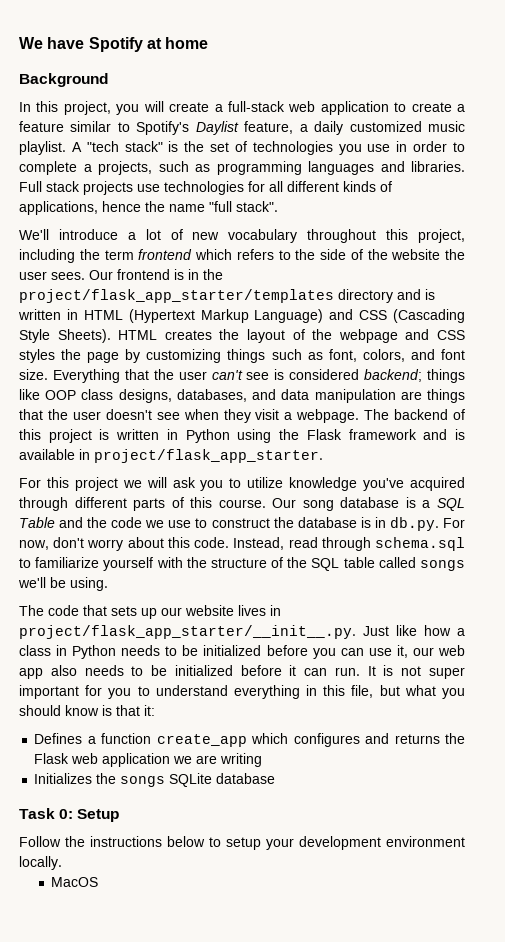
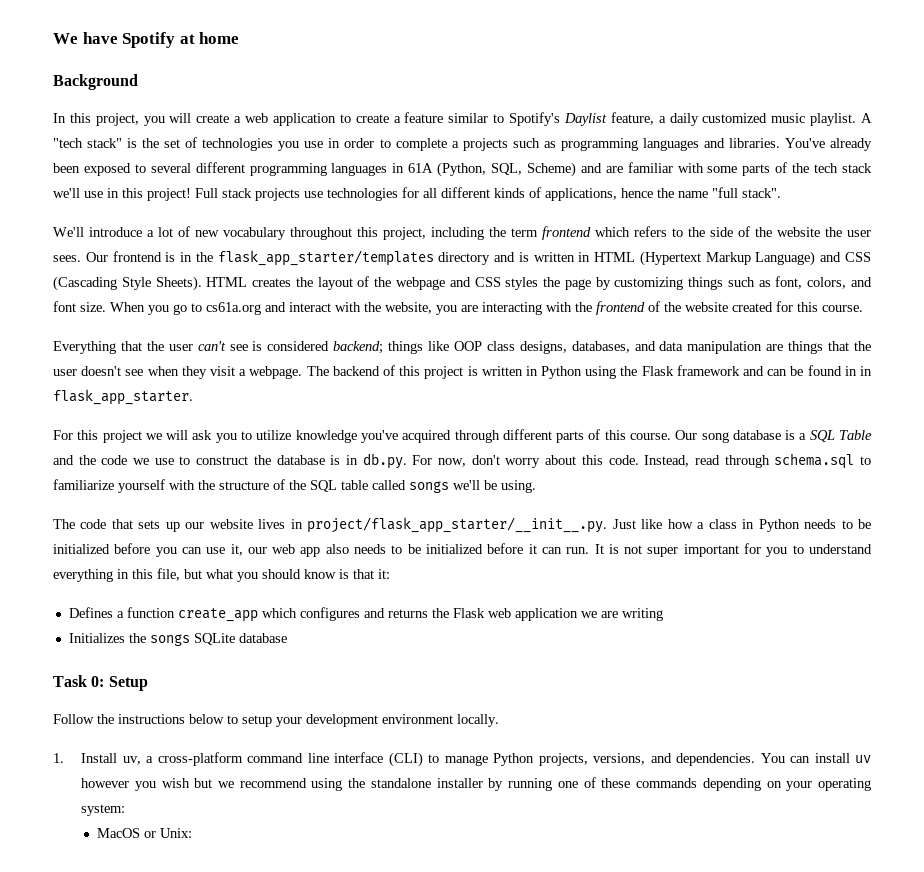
- In this project, you will create a full-stack web application to create a feature similar to Spotify's Daylist feature, a daily customized music playlist.
+ In this project, you will create a web application to create a feature similar to Spotify's Daylist feature, a daily customized music playlist.
- A "tech stack" is the set of technologies you use in order to complete a projects, such as programming languages and libraries.
+ A "tech stack" is the set of technologies you use in order to complete a projects such as programming languages and libraries.
+ You've already been exposed to several different programming languages in 61A (Python, SQL, Scheme) and are familiar with some parts of the tech stack we'll use in this project!
- Our frontend is in the project/flask_app_starter/templates directory and is written in HTML (Hypertext Markup Language) and CSS (Cascading Style Sheets).
+ Our frontend is in the flask_app_starter/templates directory and is written in HTML (Hypertext Markup Language) and CSS (Cascading Style Sheets).
- HTML creates the layout of the webpage and CSS styles the page by customizing things such as font, colors, and font size. Everything that the user can't see is considered backend; things like OOP class designs, databases, and data manipulation are things that the user doesn't see when they visit a webpage.
+ HTML creates the layout of the webpage and CSS styles the page by customizing things such as font, colors, and font size. When you go to cs61a.org and interact with the website, you are interacting with the frontend of the website created for this course.
+ Everything that the user can't see is considered backend; things like OOP class designs, databases, and data manipulation are things that the user doesn't see when they visit a webpage.
- The backend of this project is written in Python using the Flask framework and is available in project/flask_app_starter.
+ The backend of this project is written in Python using the Flask framework and can be found in in flask_app_starter.
+ 1. Install uv, a cross-platform command line interface (CLI) to manage Python projects, versions, and dependencies. You can install uv however you wish but we recommend using the standalone installer by running one of these commands depending on your operating system:
- MacOS
+ MacOS or Unix:

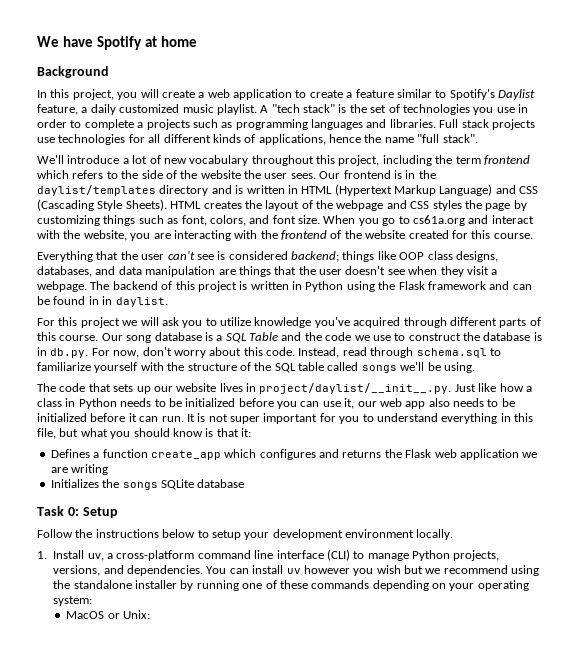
- You've already been exposed to several different programming languages in 61A (Python, SQL, Scheme) and are familiar with some parts of the tech stack we'll use in this project!
- Our frontend is in the flask_app_starter/templates directory and is written in HTML (Hypertext Markup Language) and CSS (Cascading Style Sheets).
+ Our frontend is in the daylist/templates directory and is written in HTML (Hypertext Markup Language) and CSS (Cascading Style Sheets).
- The backend of this project is written in Python using the Flask framework and can be found in in flask_app_starter.
+ The backend of this project is written in Python using the Flask framework and can be found in in daylist.
- The code that sets up our website lives in project/flask_app_starter/__init__.py. Just like how a class in Python needs to be initialized before you can use it, our web app also needs to be initialized before it can run.
+ The code that sets up our website lives in project/daylist/__init__.py. Just like how a class in Python needs to be initialized before you can use it, our web app also needs to be initialized before it can run.

